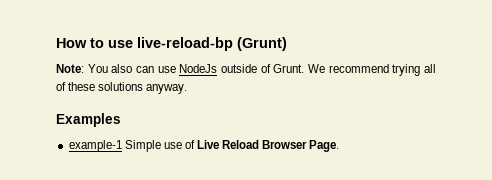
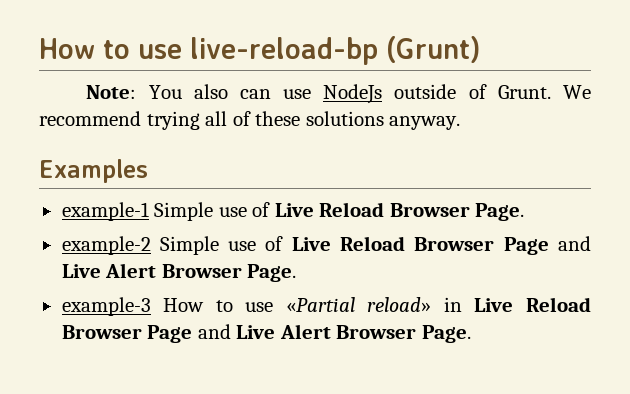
+ example-2 Simple use of Live Reload Browser Page and Live Alert Browser Page.
+ example-3 How to use «Partial reload» in Live Reload Browser Page and Live Alert Browser Page.

